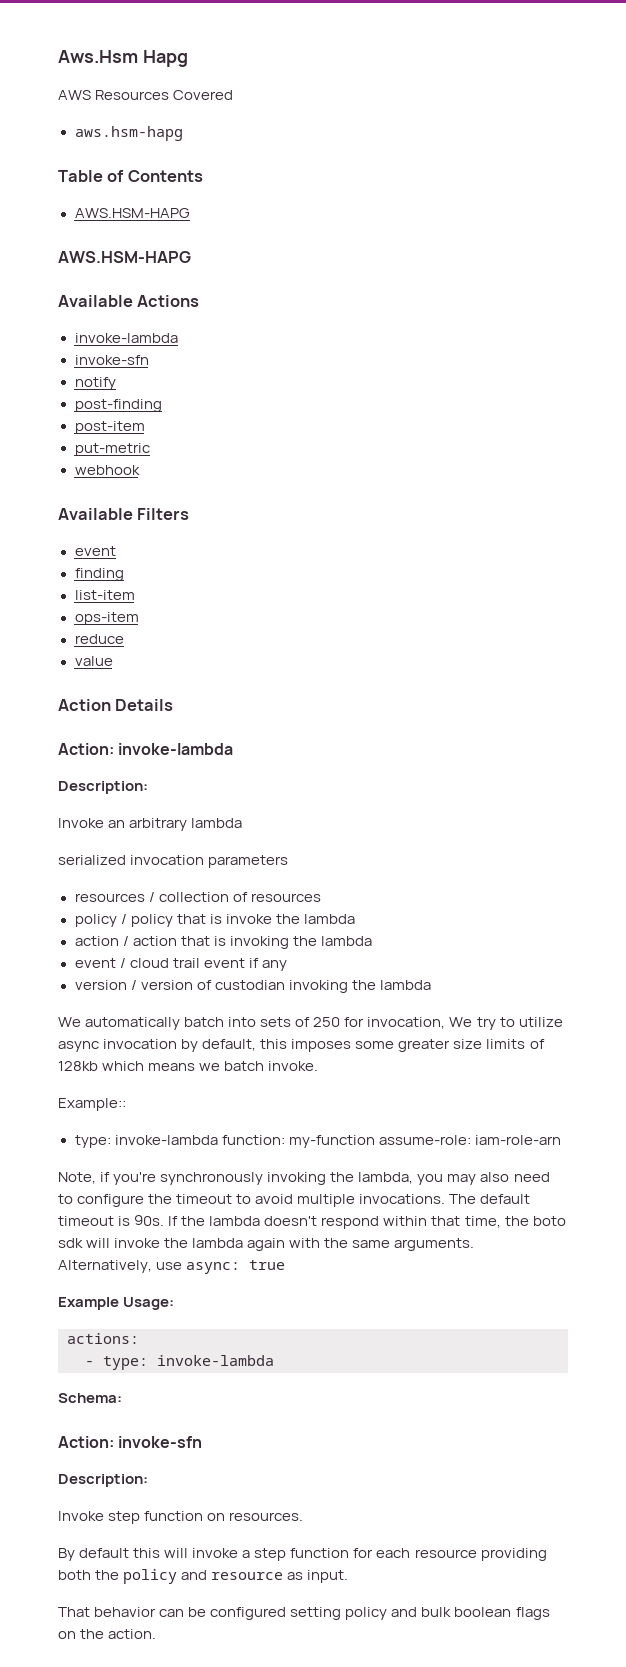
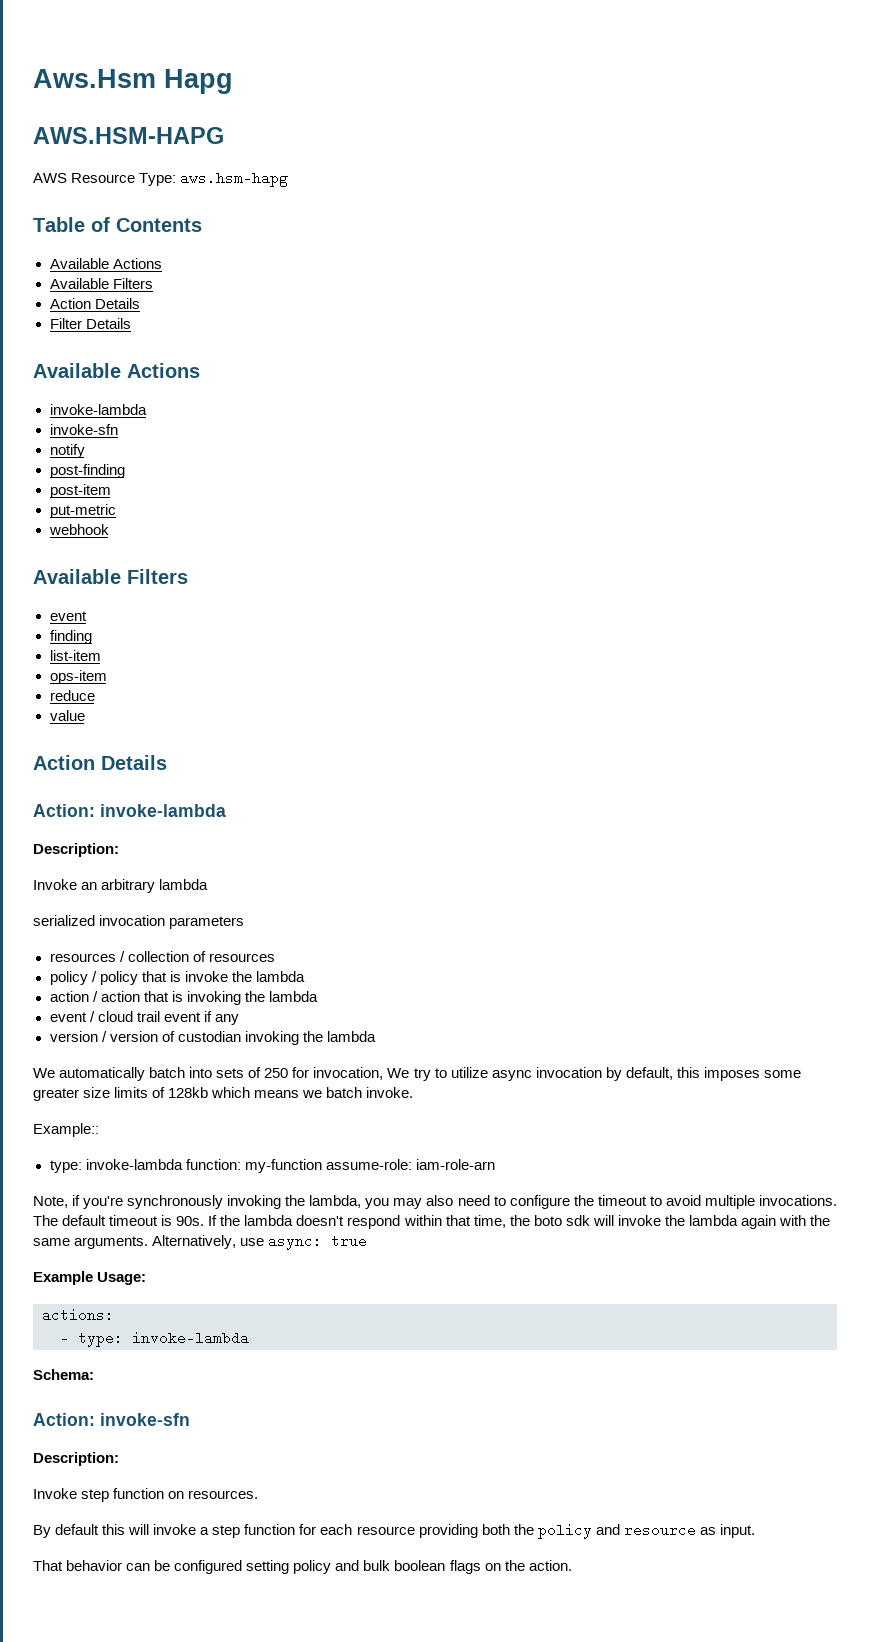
+ AWS.HSM-HAPG
- AWS Resources Covered
- aws.hsm-hapg
+ AWS Resource Type: aws.hsm-hapg
  Table of Contents
- AWS.HSM-HAPG
- AWS.HSM-HAPG
+ Available Actions
+ Available Filters
+ Action Details
+ Filter Details

